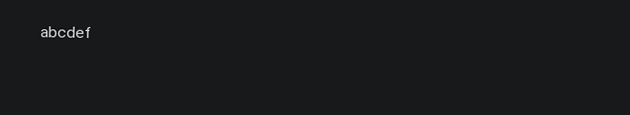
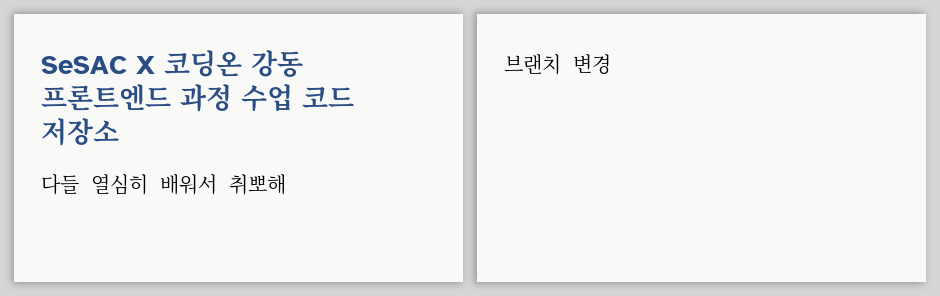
- abcdef
+ SeSAC X 코딩온 강동 프론트엔드 과정 수업 코드 저장소
+ 다들 열심히 배워서 취뽀해
+ 브랜치 변경

